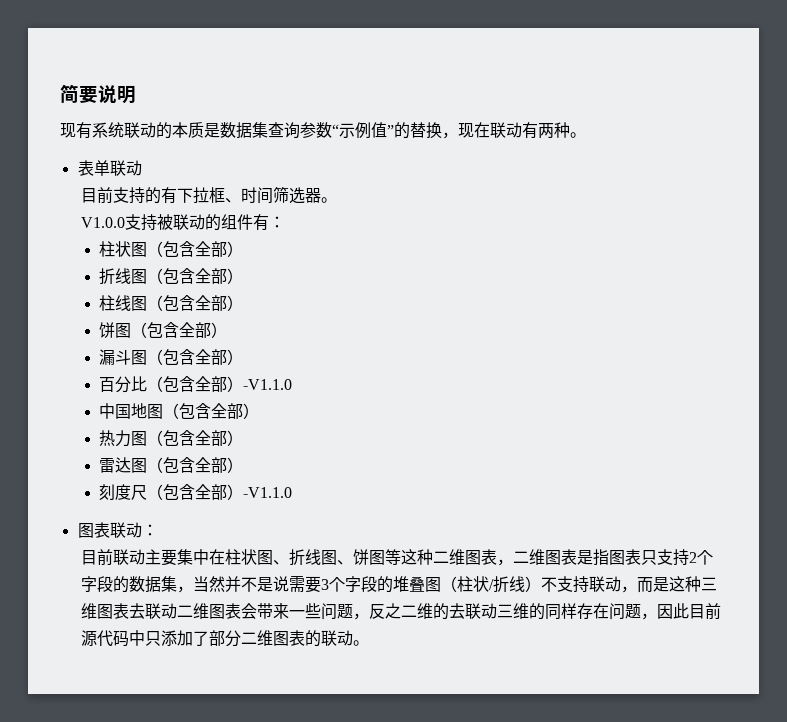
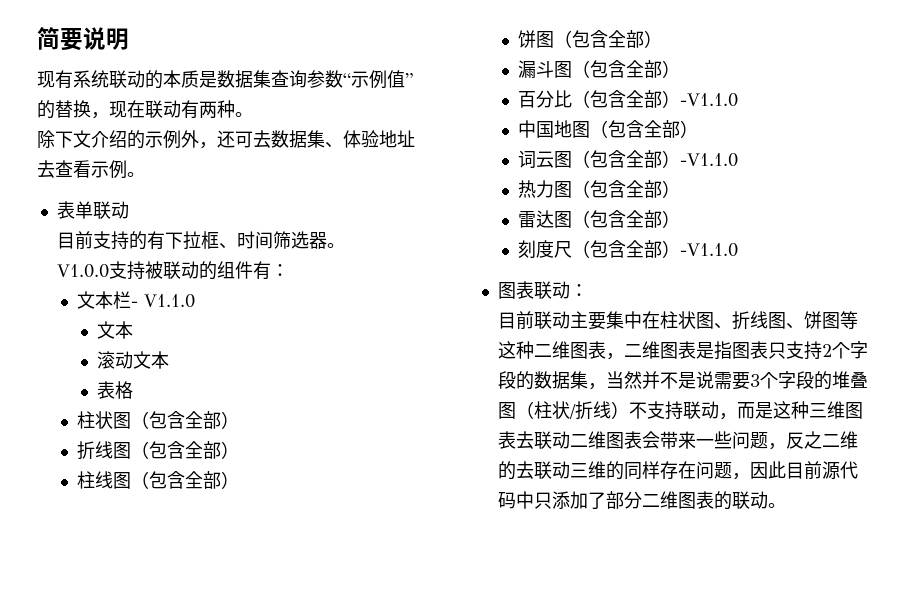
+ 除下文介绍的示例外，还可去数据集、体验地址去查看示例。
+ 文本栏- V1.1.0
+ 文本
+ 滚动文本
+ 表格
+ 词云图（包含全部）-V1.1.0

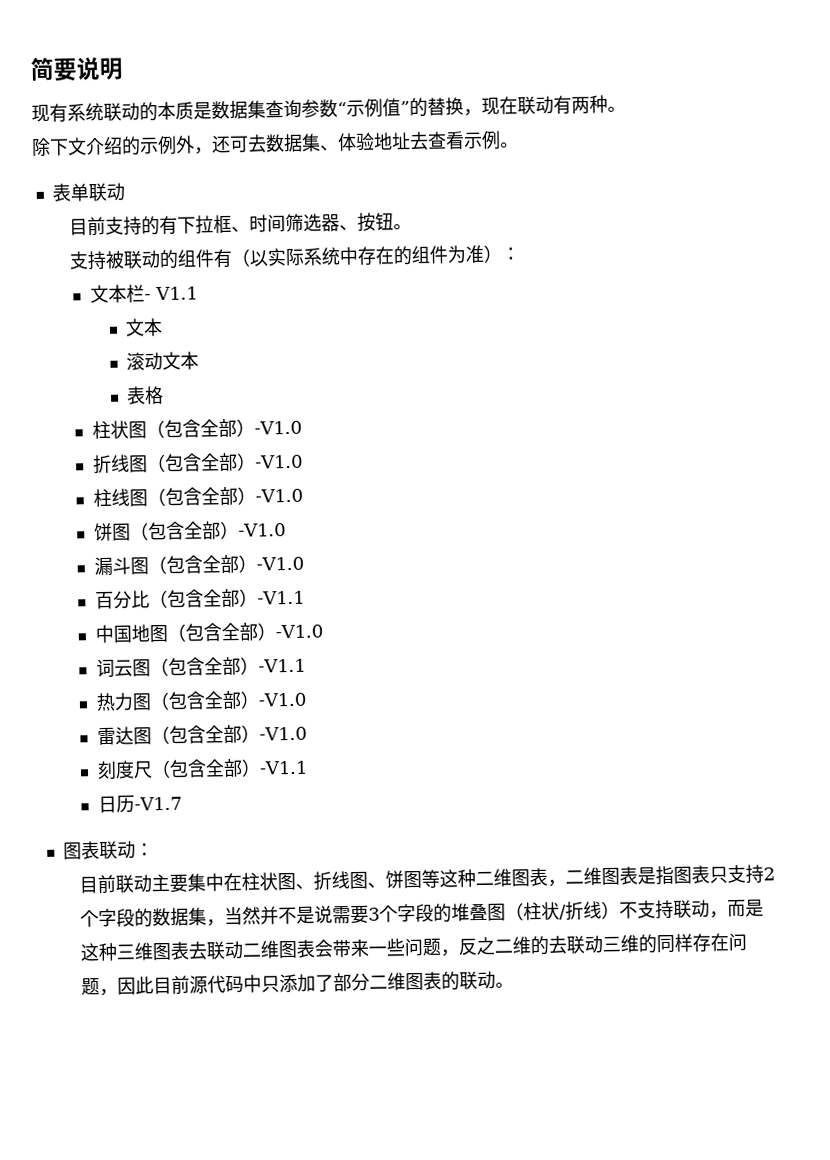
- 目前支持的有下拉框、时间筛选器。
- V1.0.0支持被联动的组件有：
+ 目前支持的有下拉框、时间筛选器、按钮。
+ 支持被联动的组件有（以实际系统中存在的组件为准）：
- 文本栏- V1.1.0
+ 文本栏- V1.1
- 柱状图（包含全部）
+ 柱状图（包含全部）-V1.0
- 折线图（包含全部）
+ 折线图（包含全部）-V1.0
- 柱线图（包含全部）
+ 柱线图（包含全部）-V1.0
- 饼图（包含全部）
+ 饼图（包含全部）-V1.0
- 漏斗图（包含全部）
+ 漏斗图（包含全部）-V1.0
- 百分比（包含全部）-V1.1.0
+ 百分比（包含全部）-V1.1
- 中国地图（包含全部）
+ 中国地图（包含全部）-V1.0
- 词云图（包含全部）-V1.1.0
+ 词云图（包含全部）-V1.1
- 热力图（包含全部）
+ 热力图（包含全部）-V1.0
- 雷达图（包含全部）
+ 雷达图（包含全部）-V1.0
- 刻度尺（包含全部）-V1.1.0
+ 刻度尺（包含全部）-V1.1
+ 日历-V1.7

